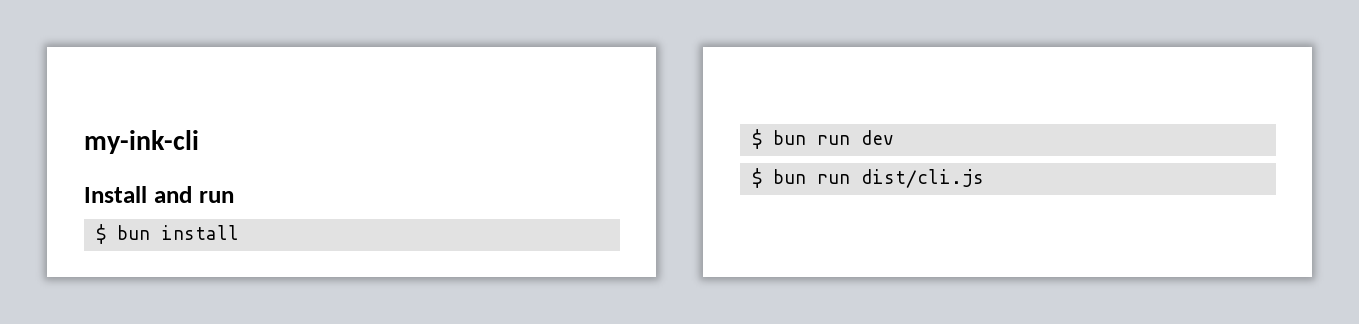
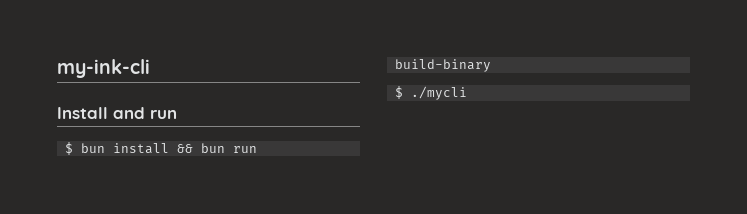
- $ bun install
- $ bun run dev
- $ bun run dist/cli.js
+ $ bun install && bun run build-binary
+ $ ./mycli

